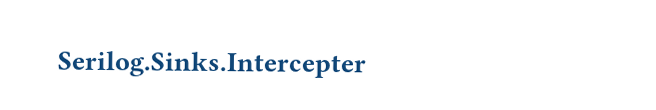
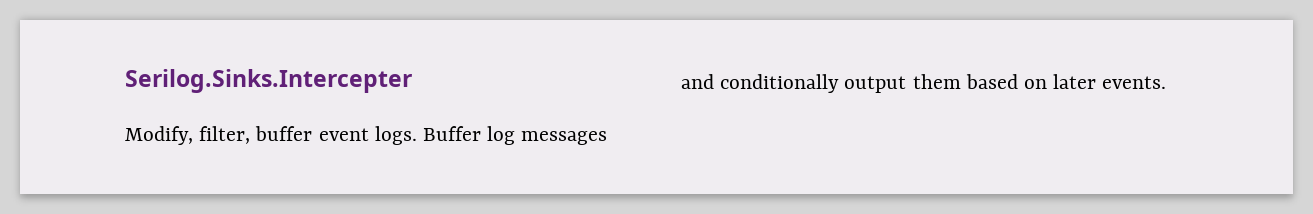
+ Modify, filter, buffer event logs. Buffer log messages and conditionally output them based on later events.

